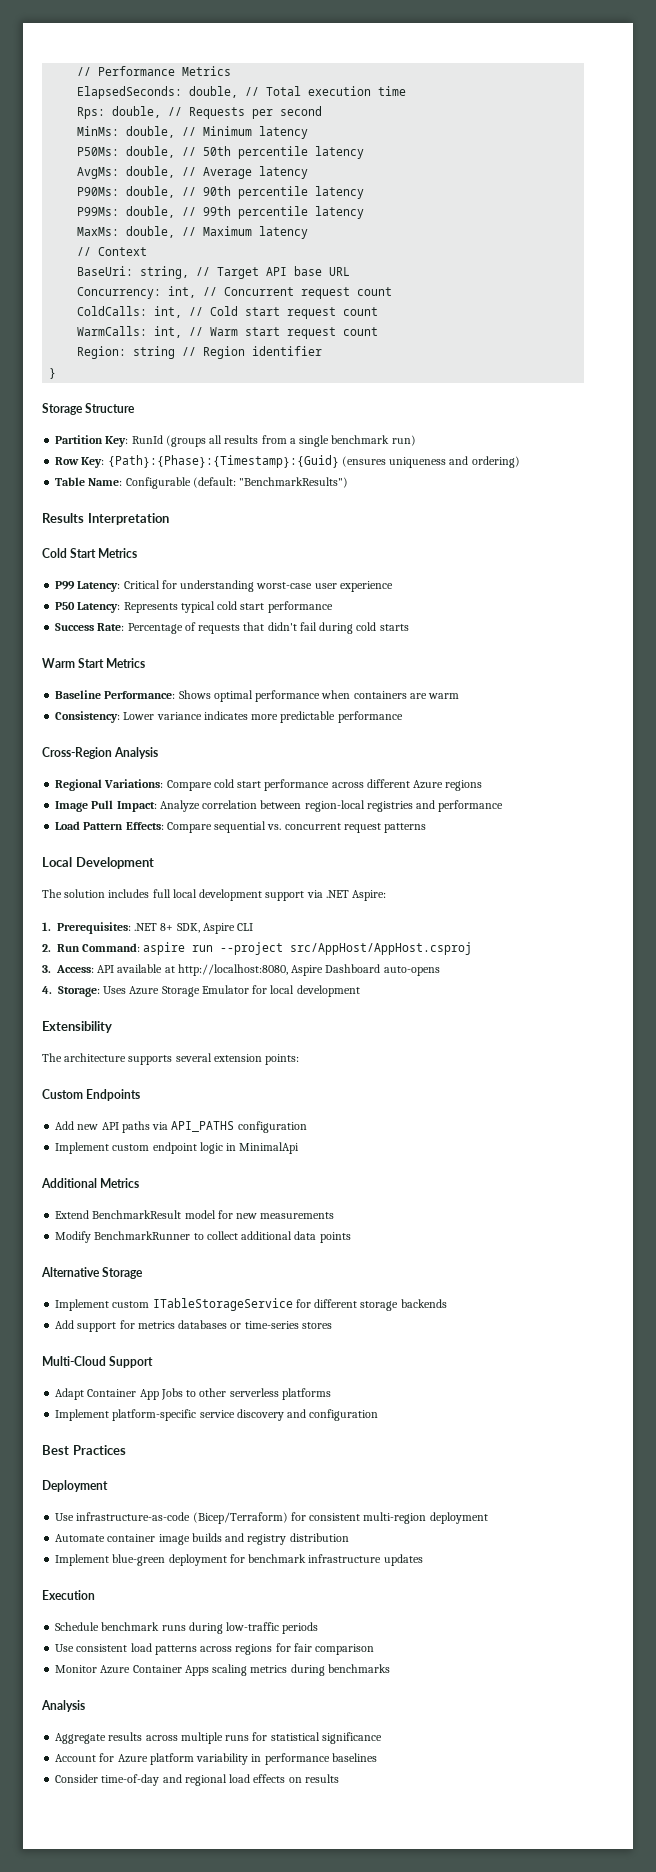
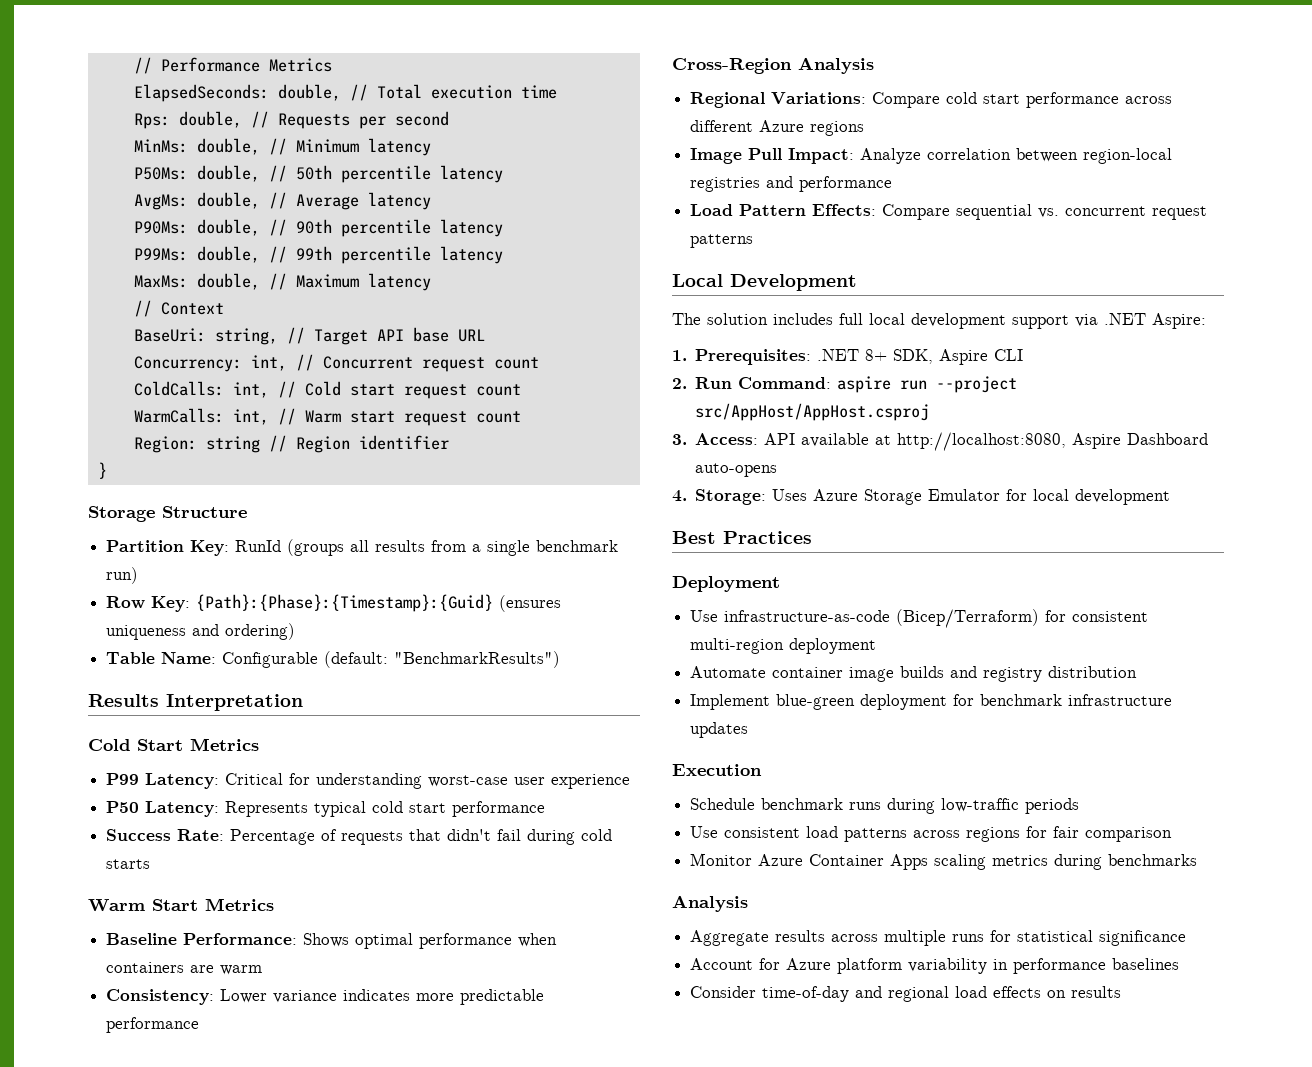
- Extensibility
- The architecture supports several extension points:
- Custom Endpoints
- Add new API paths via API_PATHS configuration
- Implement custom endpoint logic in MinimalApi
- Additional Metrics
- Extend BenchmarkResult model for new measurements
- Modify BenchmarkRunner to collect additional data points
- Alternative Storage
- Implement custom ITableStorageService for different storage backends
- Add support for metrics databases or time-series stores
- Multi-Cloud Support
- Adapt Container App Jobs to other serverless platforms
- Implement platform-specific service discovery and configuration

